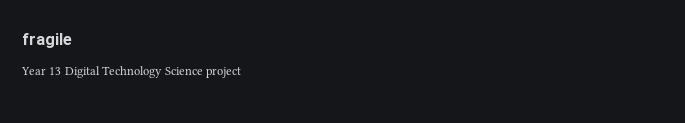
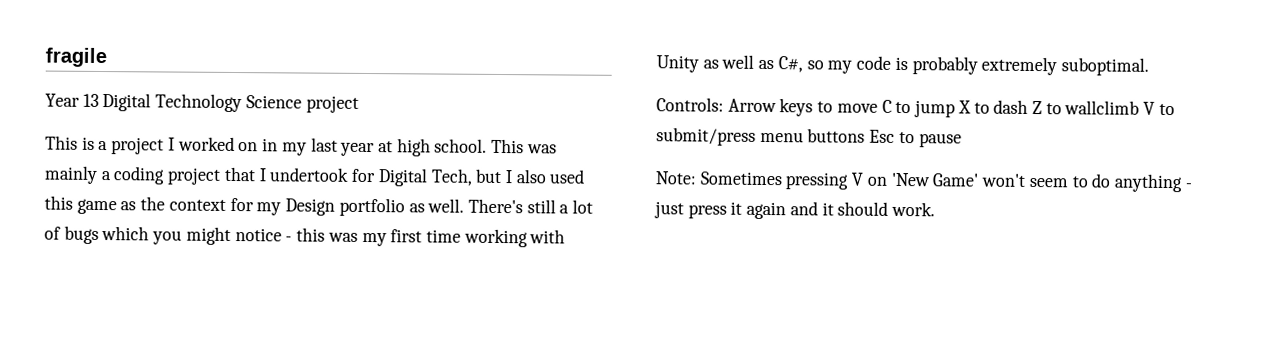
+ This is a project I worked on in my last year at high school. This was mainly a coding project that I undertook for Digital Tech, but I also used this game as the context for my Design portfolio as well. There's still a lot of bugs which you might notice - this was my first time working with Unity as well as C#, so my code is probably extremely suboptimal.
+ Controls: Arrow keys to move C to jump X to dash Z to wallclimb V to submit/press menu buttons Esc to pause
+ Note: Sometimes pressing V on 'New Game' won't seem to do anything - just press it again and it should work.

